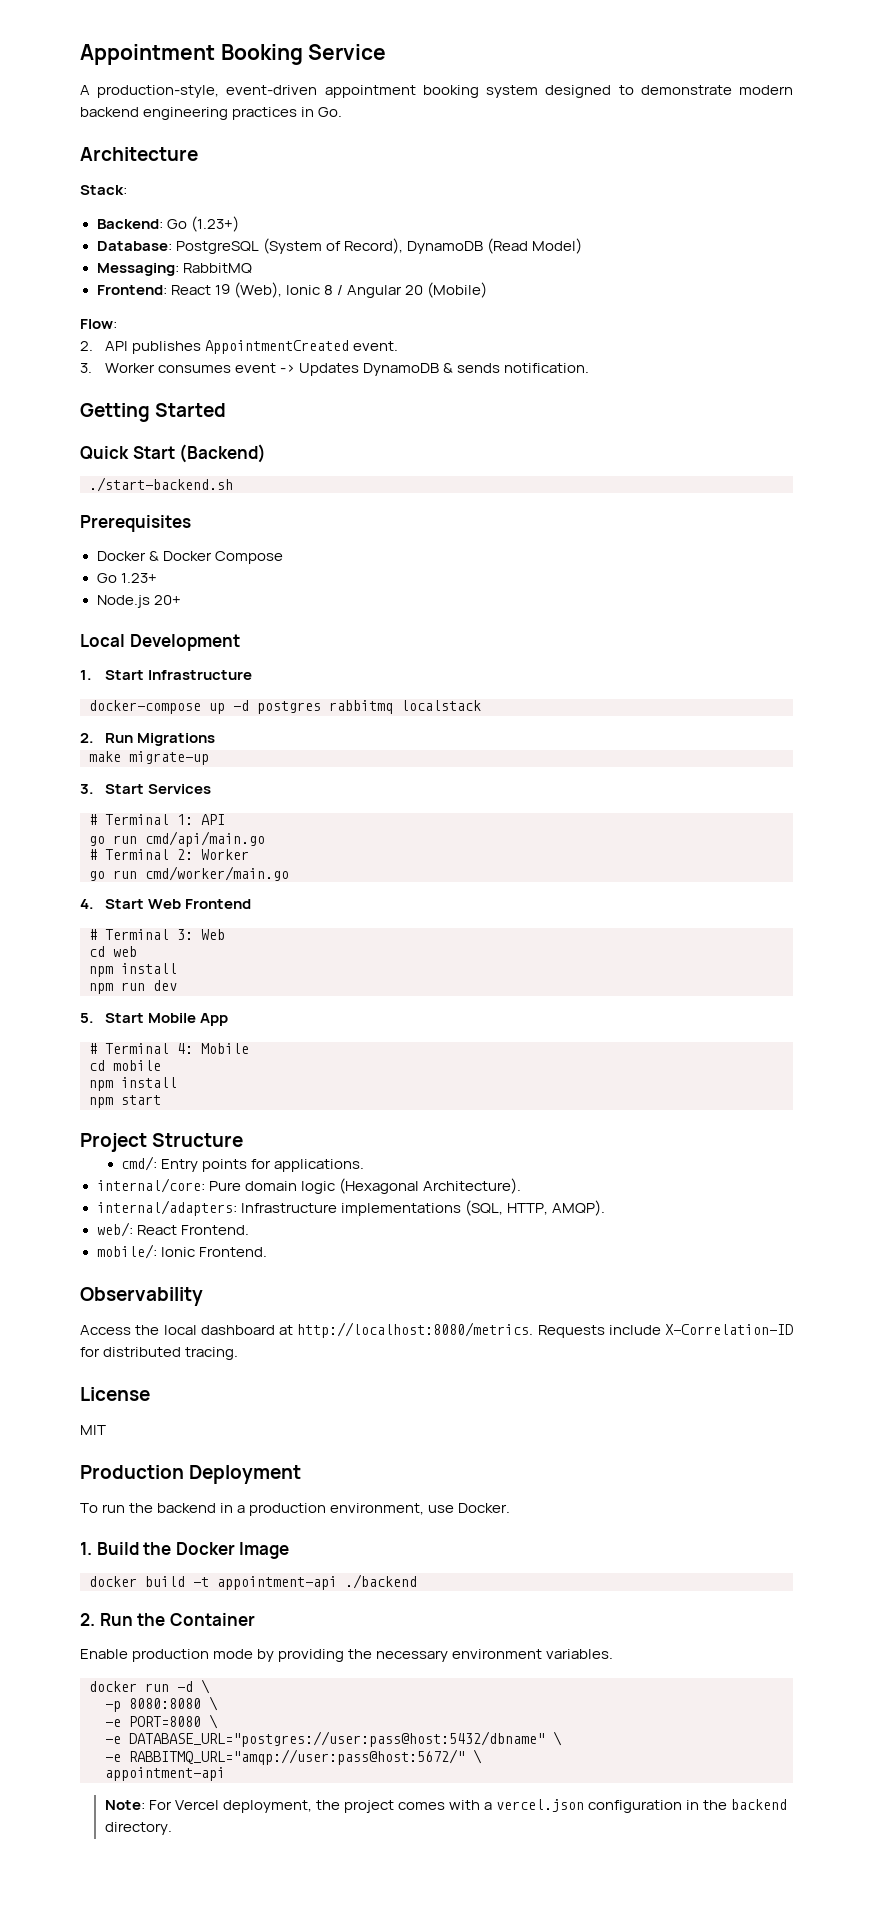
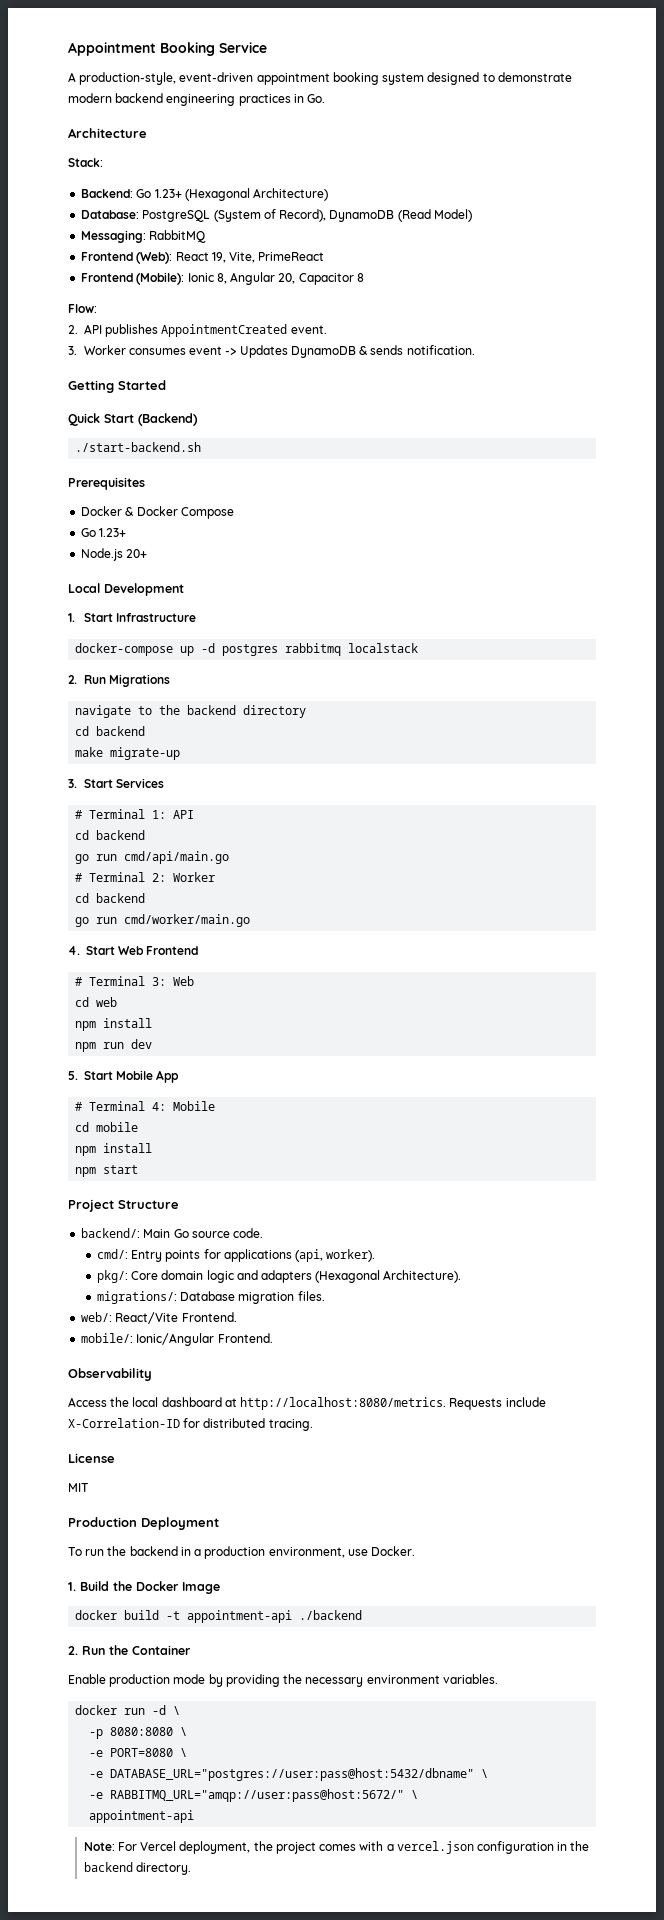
- Backend: Go (1.23+)
+ Backend: Go 1.23+ (Hexagonal Architecture)
- Frontend: React 19 (Web), Ionic 8 / Angular 20 (Mobile)
+ Frontend (Web): React 19, Vite, PrimeReact
+ Frontend (Mobile): Ionic 8, Angular 20, Capacitor 8
+ navigate to the backend directory
+ cd backend
  # Terminal 1: API
+ cd backend
  # Terminal 2: Worker
+ cd backend
+ backend/: Main Go source code.
- cmd/: Entry points for applications.
- internal/core: Pure domain logic (Hexagonal Architecture).
- internal/adapters: Infrastructure implementations (SQL, HTTP, AMQP).
+ cmd/: Entry points for applications (api, worker).
+ pkg/: Core domain logic and adapters (Hexagonal Architecture).
+ migrations/: Database migration files.
- web/: React Frontend.
+ web/: React/Vite Frontend.
- mobile/: Ionic Frontend.
+ mobile/: Ionic/Angular Frontend.

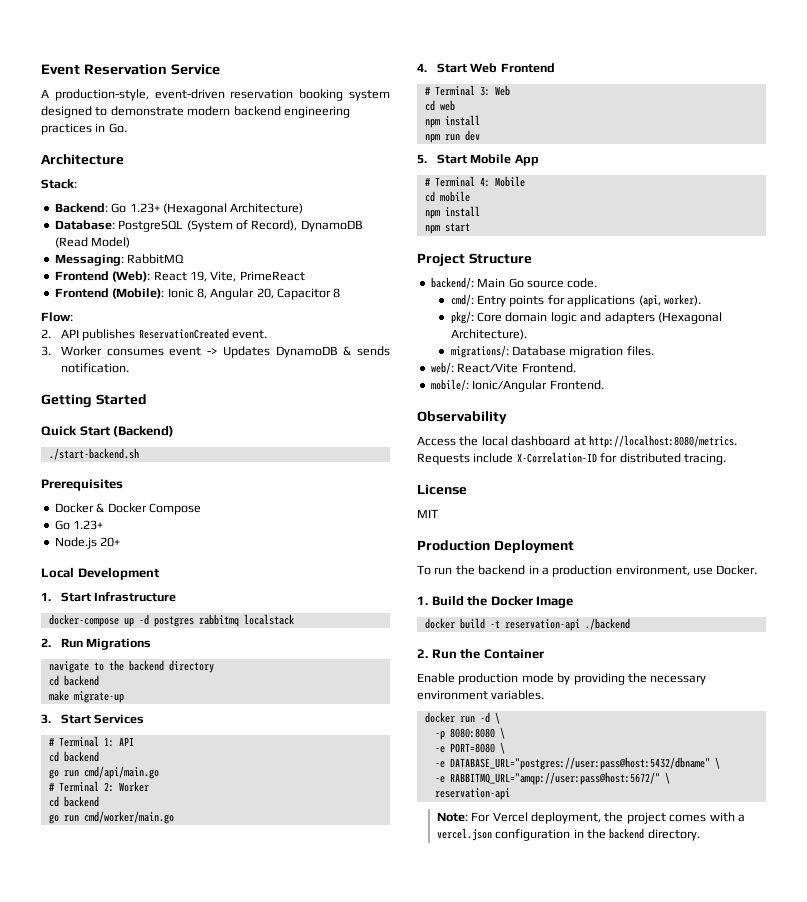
- Appointment Booking Service
+ Event Reservation Service
- A production-style, event-driven appointment booking system designed to demonstrate modern backend engineering practices in Go.
+ A production-style, event-driven reservation booking system designed to demonstrate modern backend engineering practices in Go.
- 2. API publishes AppointmentCreated event.
+ 2. API publishes ReservationCreated event.
- docker build -t appointment-api ./backend
+ docker build -t reservation-api ./backend
  -e RABBITMQ_URL="amqp://user:pass@host:5672/" \
- appointment-api
+ reservation-api

